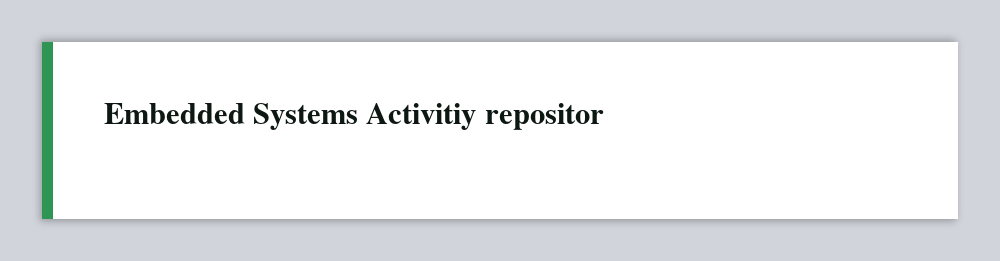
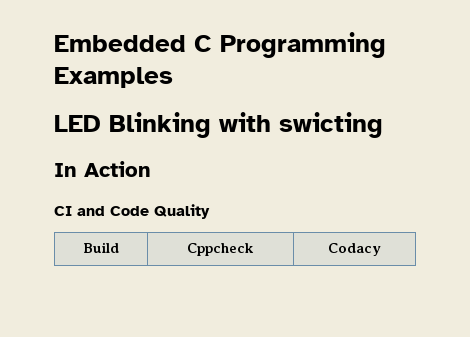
- Embedded Systems Activitiy repositor
+ Embedded C Programming Examples
+ LED Blinking with swicting
+ In Action
+ CI and Code Quality
+ Build | Cppcheck | Codacy

